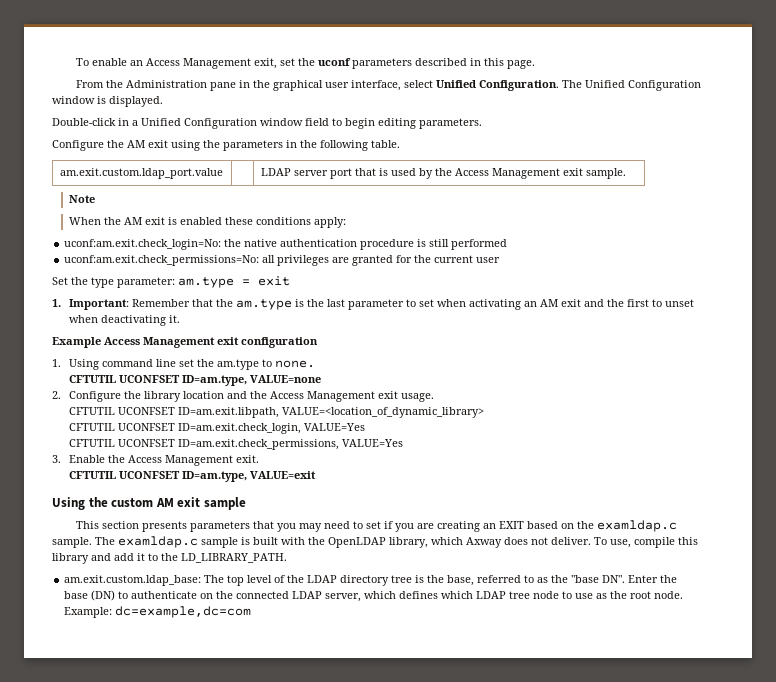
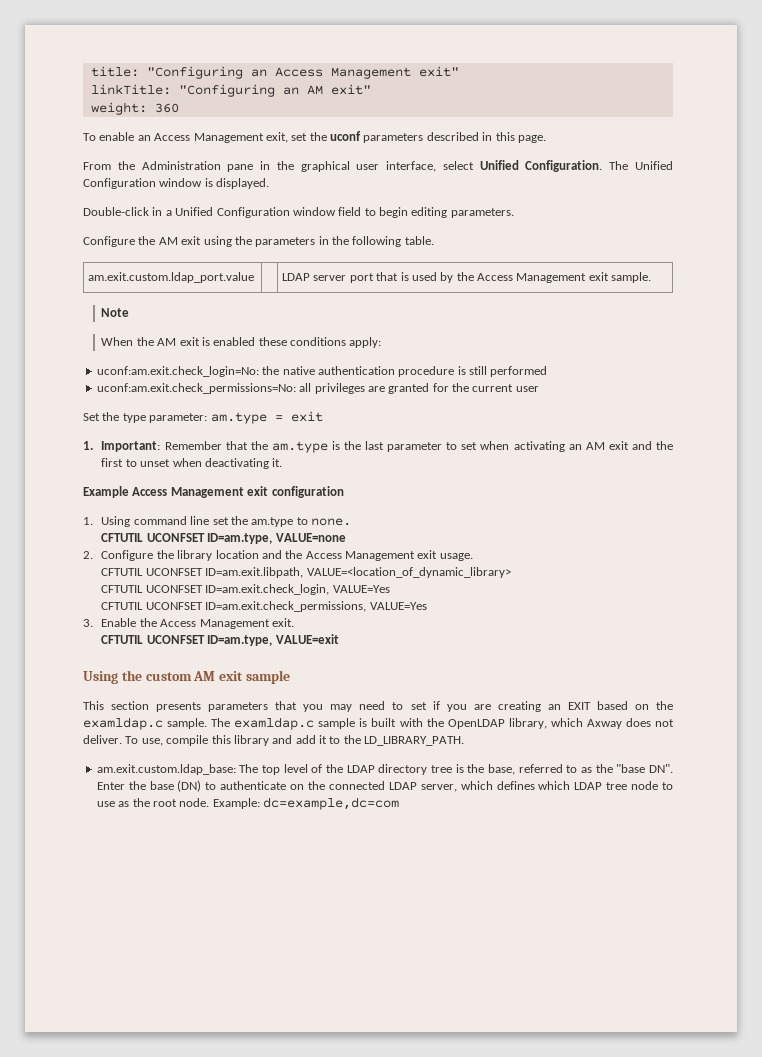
+ title: "Configuring an Access Management exit"
+ linkTitle: "Configuring an AM exit"
+ weight: 360

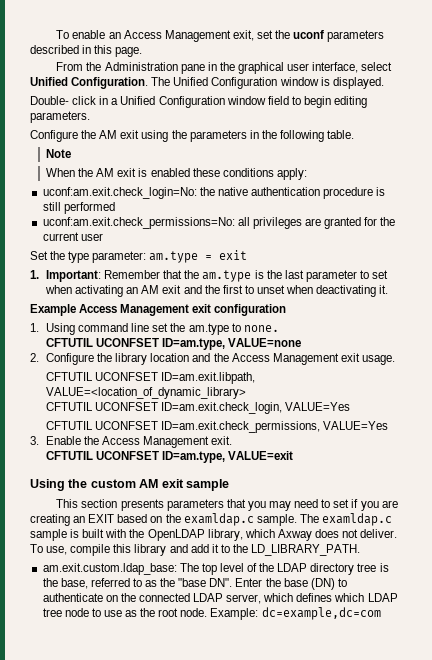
- title: "Configuring an Access Management exit"
- linkTitle: "Configuring an AM exit"
- weight: 360
- Double-click in a Unified Configuration window field to begin editing parameters.
+ Double- click in a Unified Configuration window field to begin editing parameters.
- am.exit.custom.ldap_port.value | | LDAP server port that is used by the Access Management exit sample.

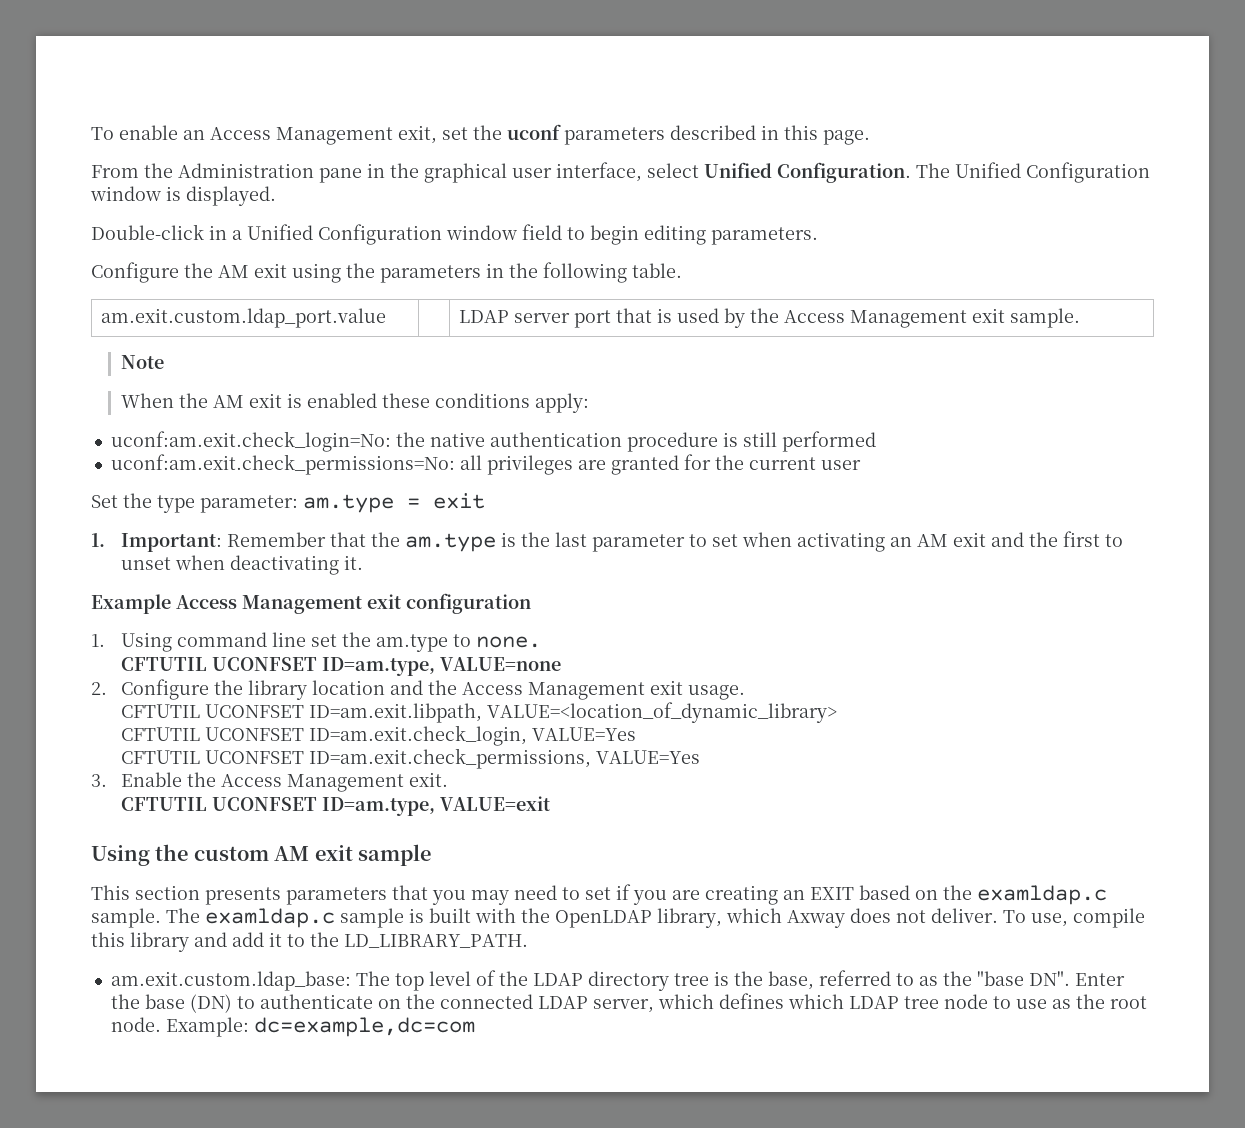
- Double- click in a Unified Configuration window field to begin editing parameters.
+ Double-click in a Unified Configuration window field to begin editing parameters.
+ am.exit.custom.ldap_port.value | | LDAP server port that is used by the Access Management exit sample.

